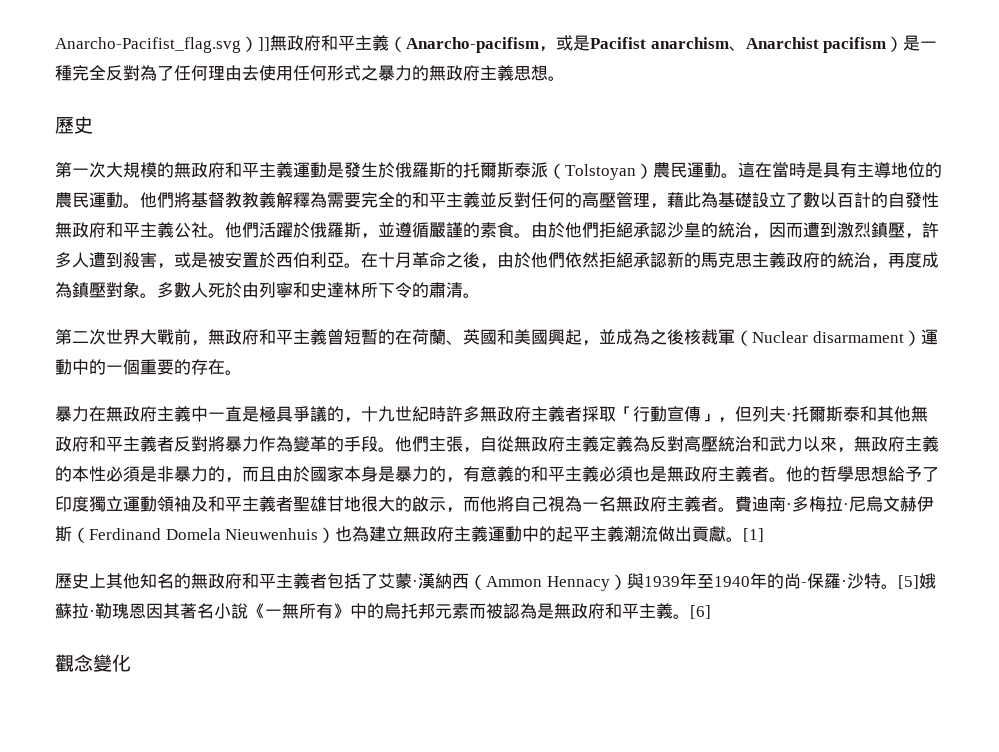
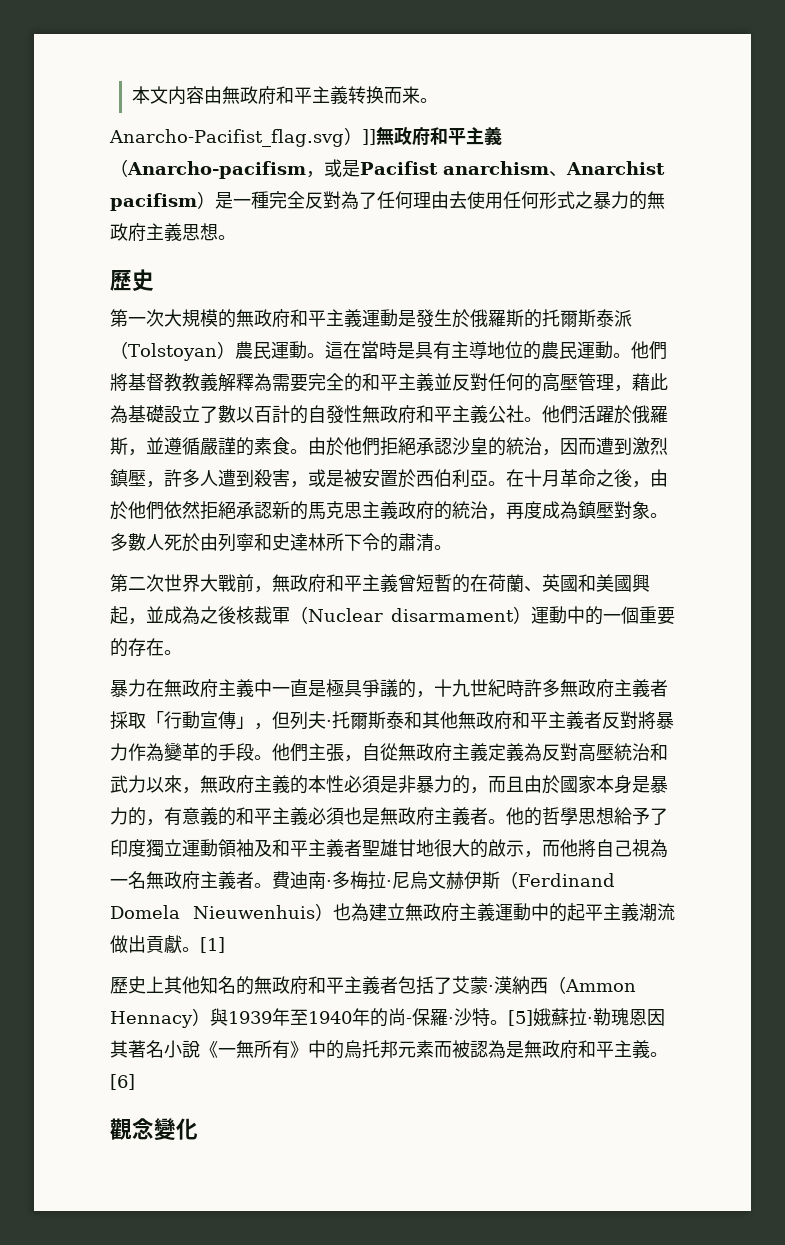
+ 本文内容由無政府和平主義转换而来。

